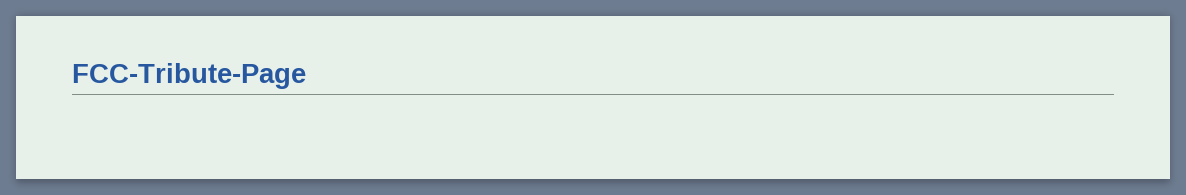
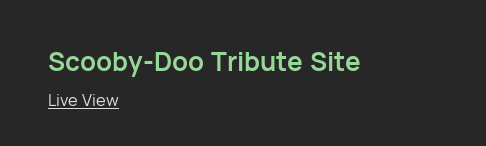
- FCC-Tribute-Page
+ Scooby-Doo Tribute Site
+ Live View

